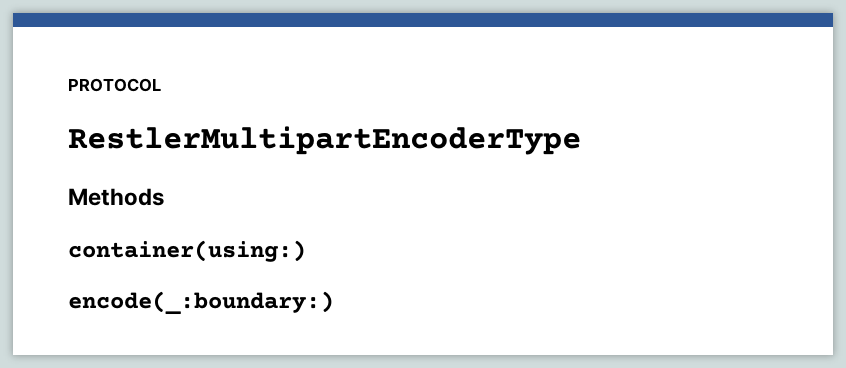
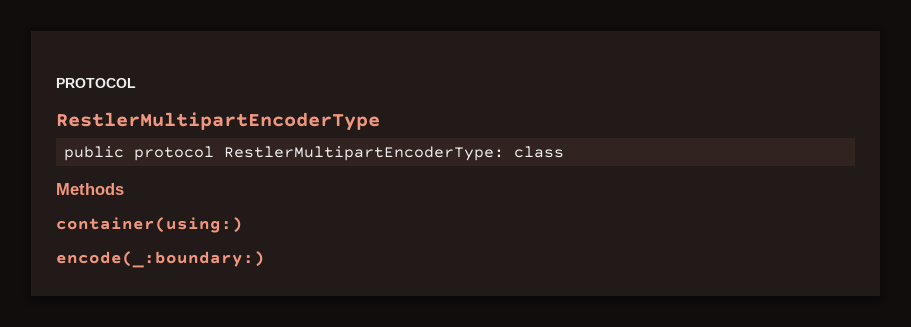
+ public protocol RestlerMultipartEncoderType: class

